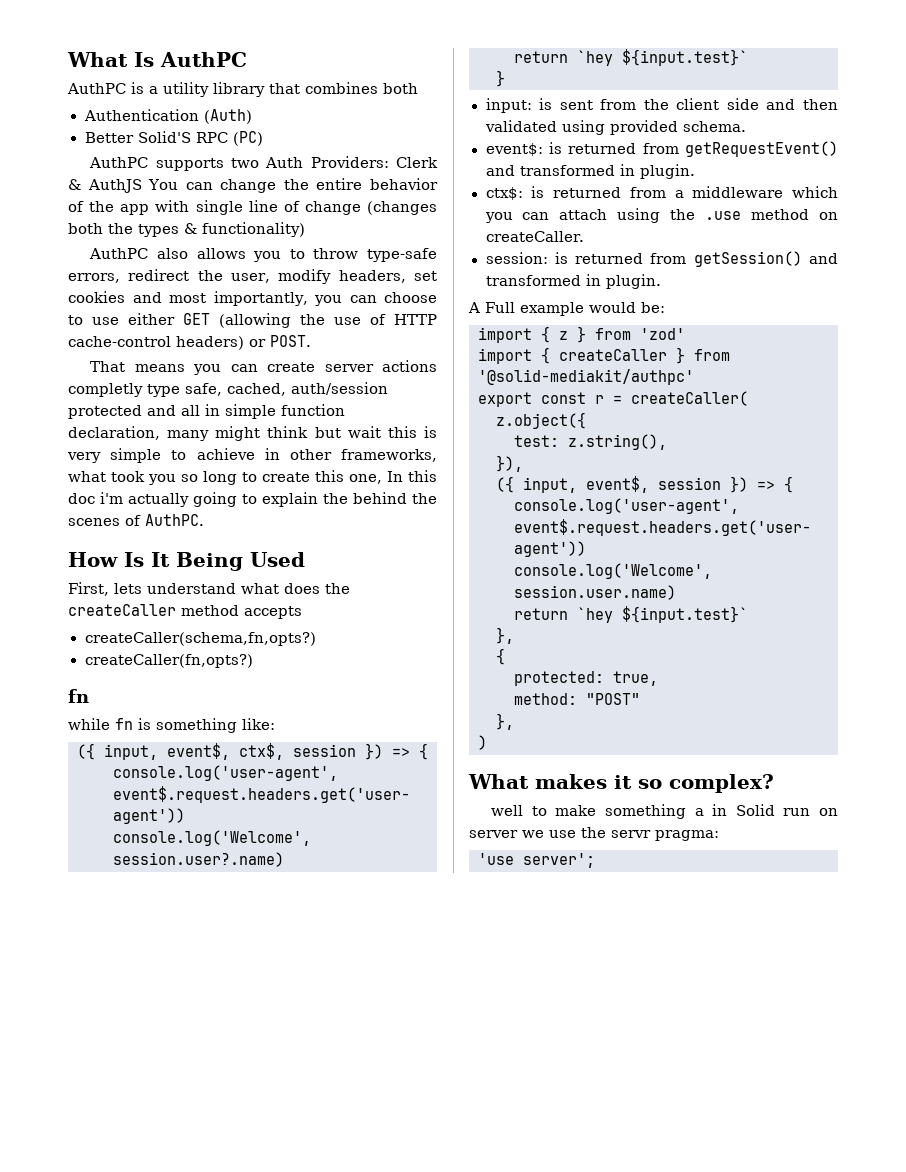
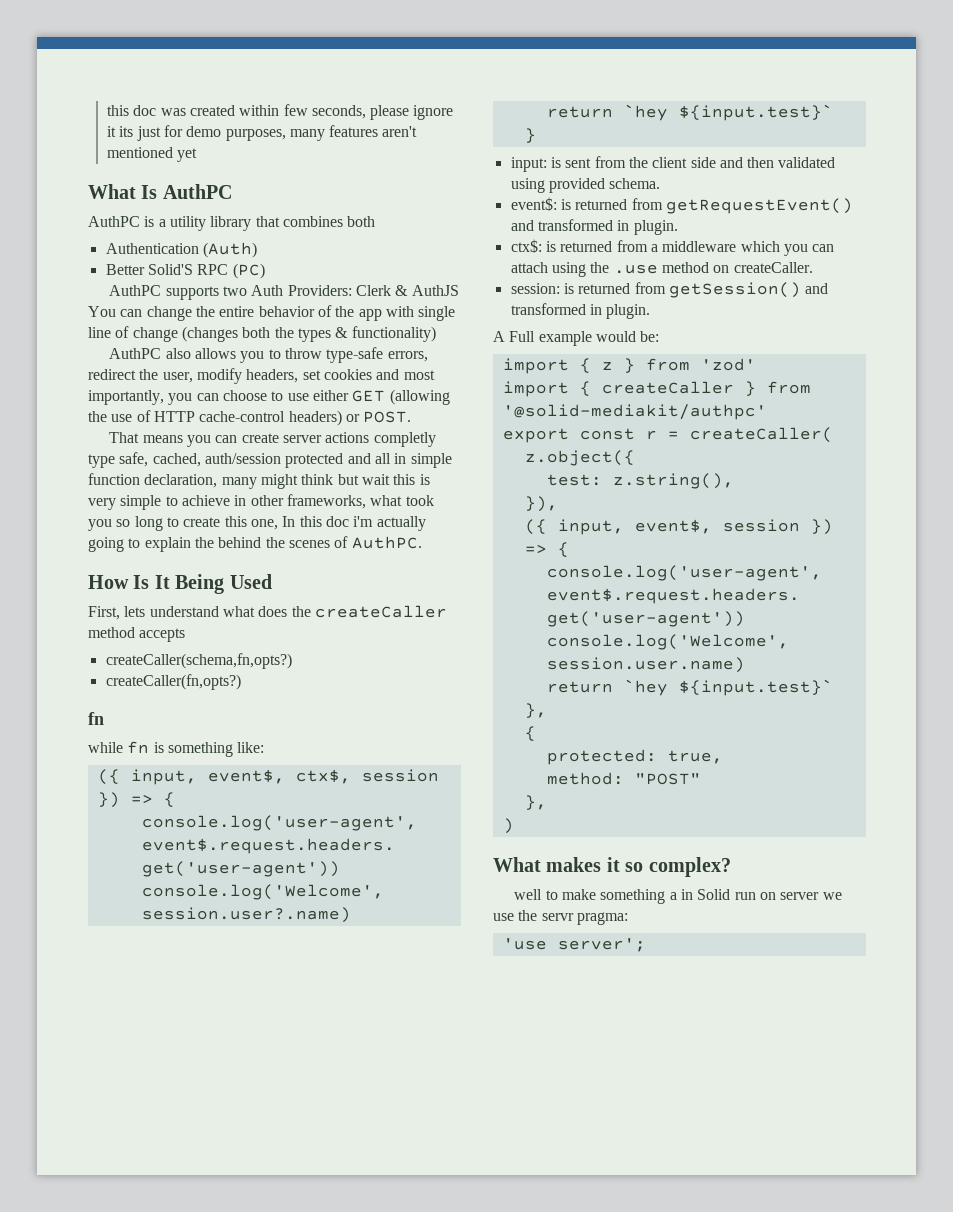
+ this doc was created within few seconds, please ignore it its just for demo purposes, many features aren't mentioned yet

